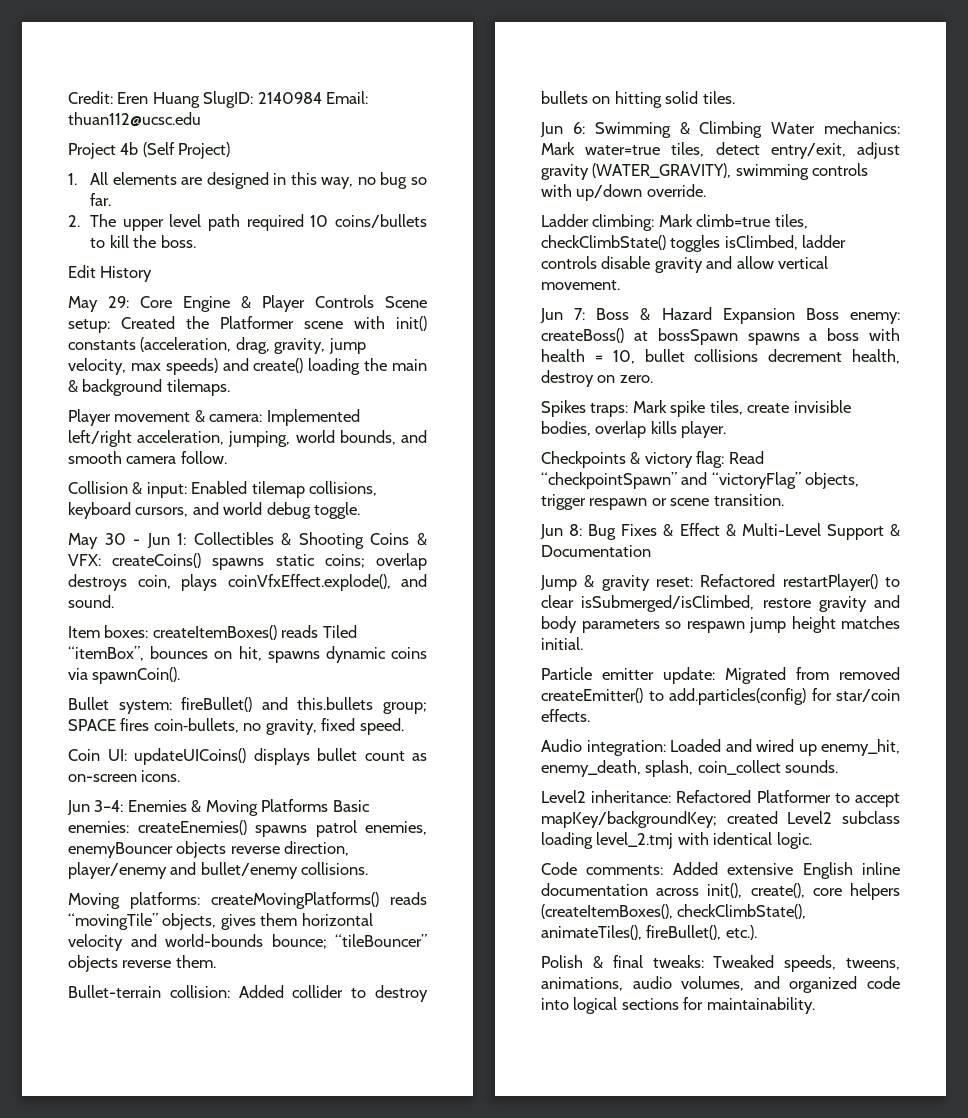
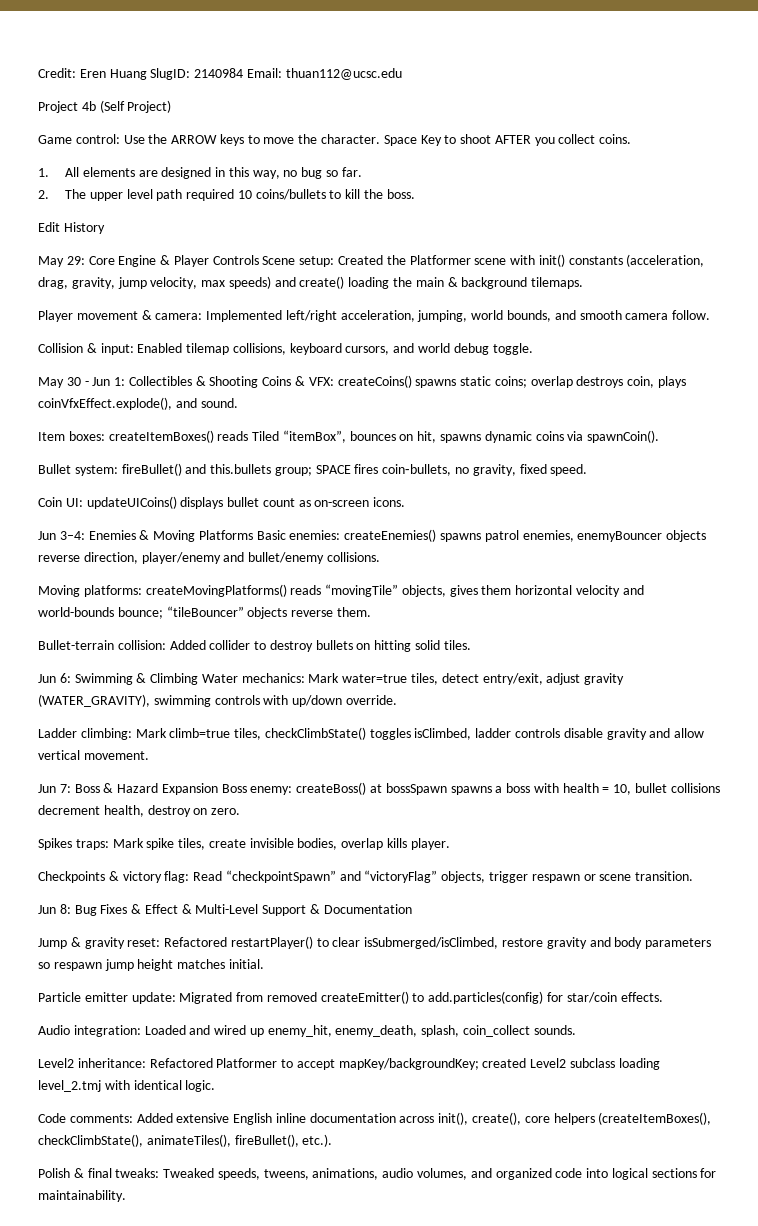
+ Game control: Use the ARROW keys to move the character. Space Key to shoot AFTER you collect coins.

